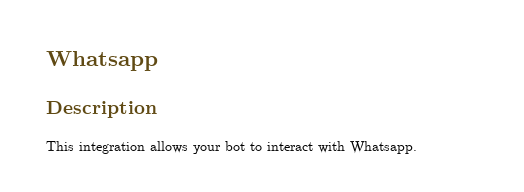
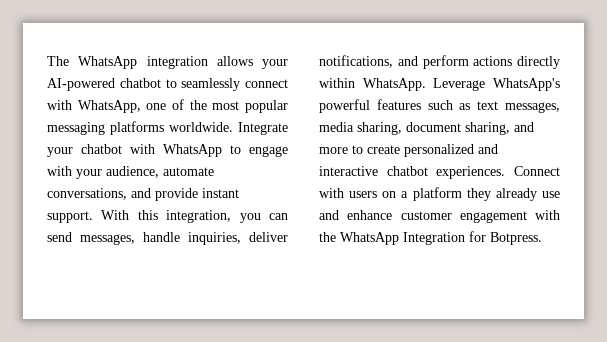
- Whatsapp
- Description
- This integration allows your bot to interact with Whatsapp.
+ The WhatsApp integration allows your AI-powered chatbot to seamlessly connect with WhatsApp, one of the most popular messaging platforms worldwide. Integrate your chatbot with WhatsApp to engage with your audience, automate conversations, and provide instant support. With this integration, you can send messages, handle inquiries, deliver notifications, and perform actions directly within WhatsApp. Leverage WhatsApp's powerful features such as text messages, media sharing, document sharing, and more to create personalized and interactive chatbot experiences. Connect with users on a platform they already use and enhance customer engagement with the WhatsApp Integration for Botpress.

